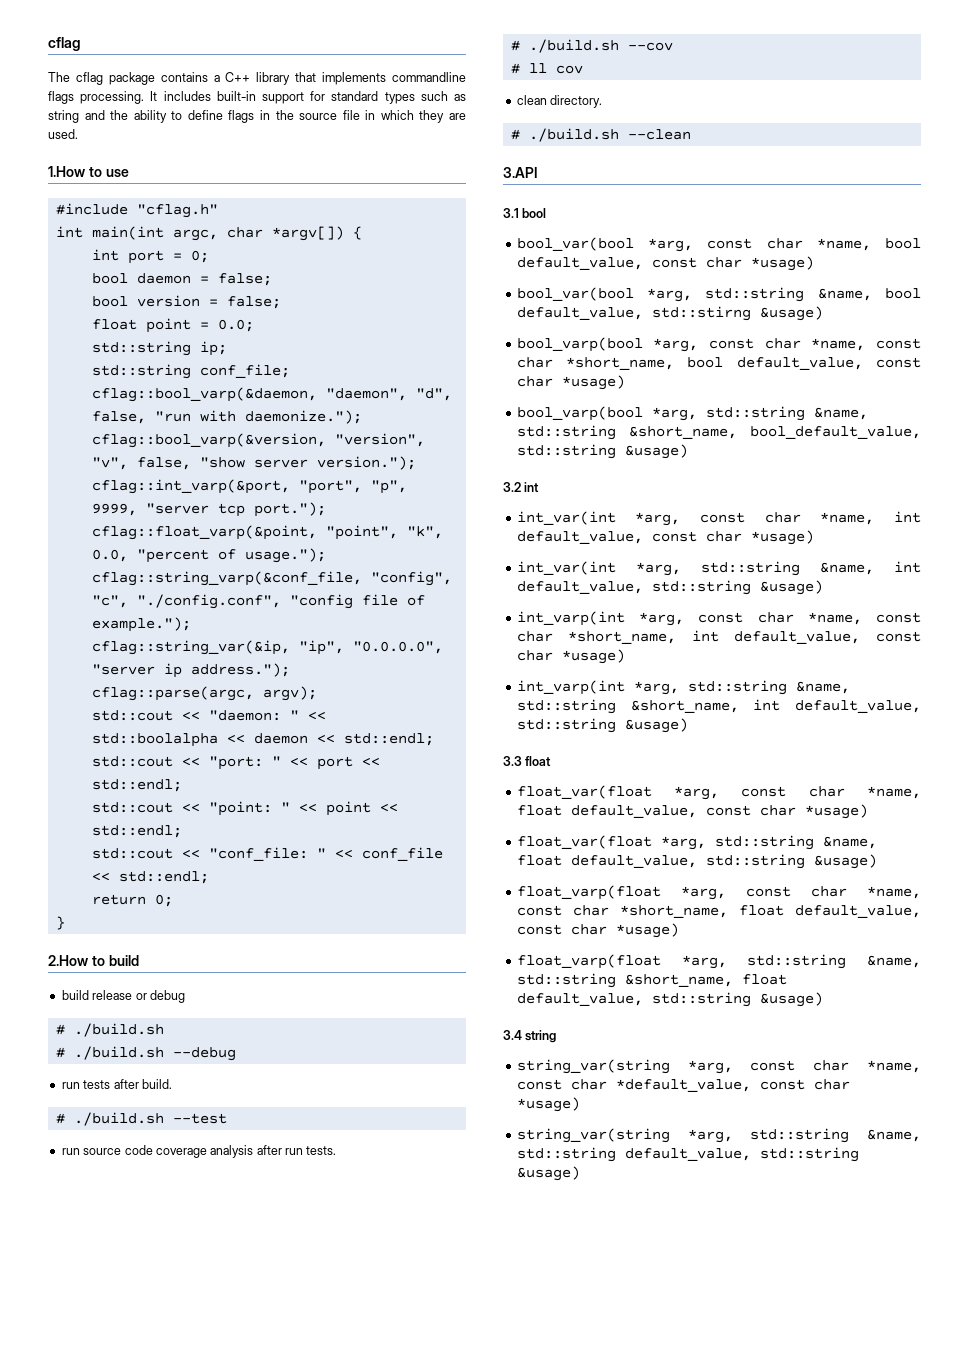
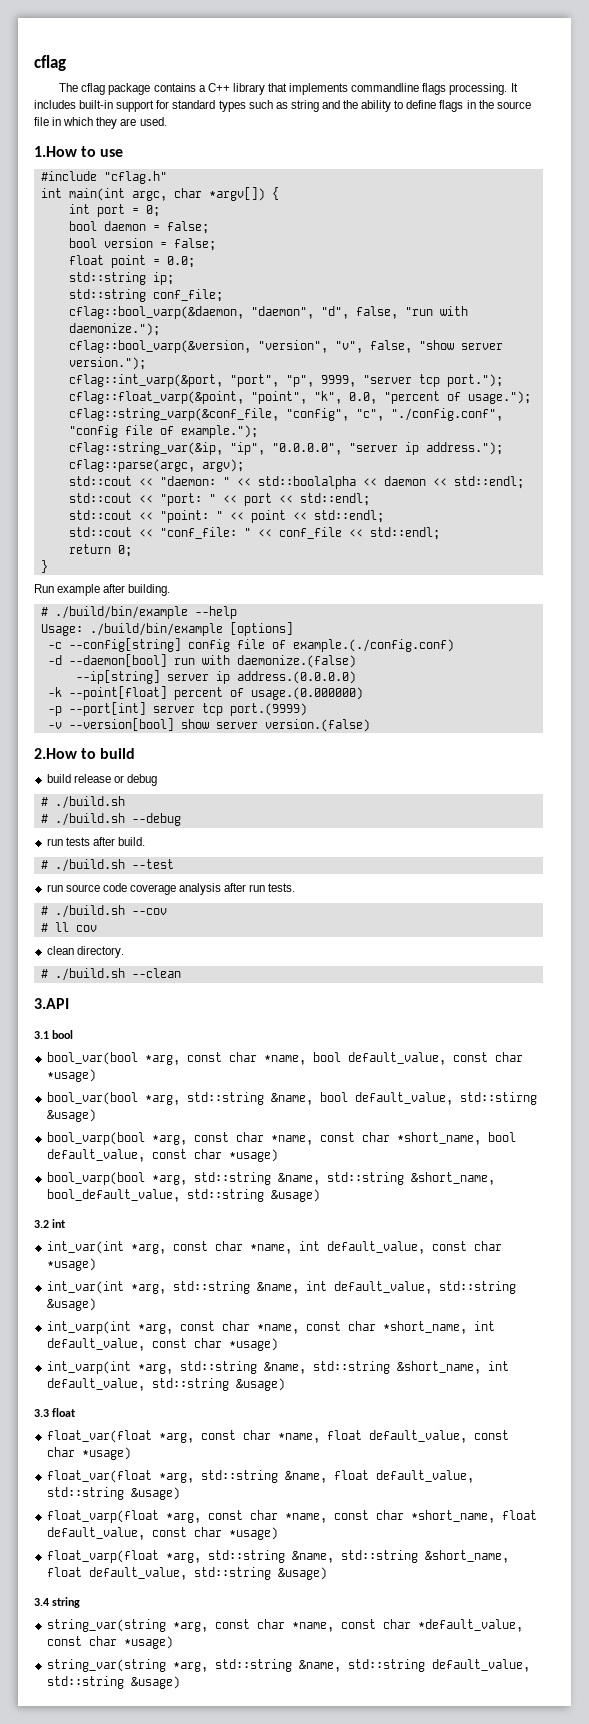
+ Run example after building.
+ # ./build/bin/example --help
+ Usage: ./build/bin/example [options]
+ -c --config[string] config file of example.(./config.conf)
+ -d --daemon[bool] run with daemonize.(false)
+ --ip[string] server ip address.(0.0.0.0)
+ -k --point[float] percent of usage.(0.000000)
+ -p --port[int] server tcp port.(9999)
+ -v --version[bool] show server version.(false)

